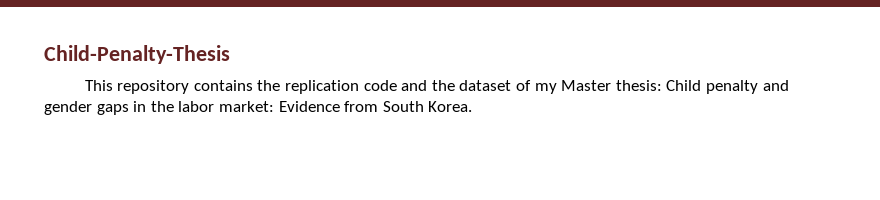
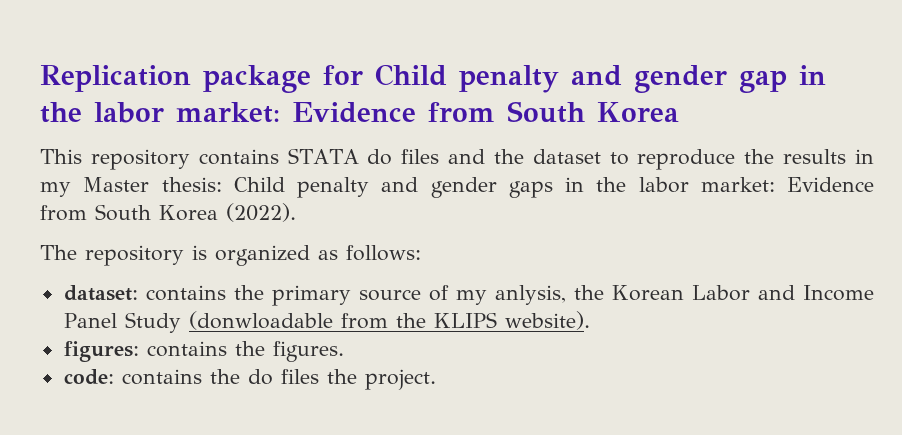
- Child-Penalty-Thesis
- This repository contains the replication code and the dataset of my Master thesis: Child penalty and gender gaps in the labor market: Evidence from South Korea.
+ Replication package for Child penalty and gender gap in the labor market: Evidence from South Korea
+ This repository contains STATA do files and the dataset to reproduce the results in my Master thesis: Child penalty and gender gaps in the labor market: Evidence from South Korea (2022).
+ The repository is organized as follows:
+ dataset: contains the primary source of my anlysis, the Korean Labor and Income Panel Study (donwloadable from the KLIPS website).
+ figures: contains the figures.
+ code: contains the do files the project.

